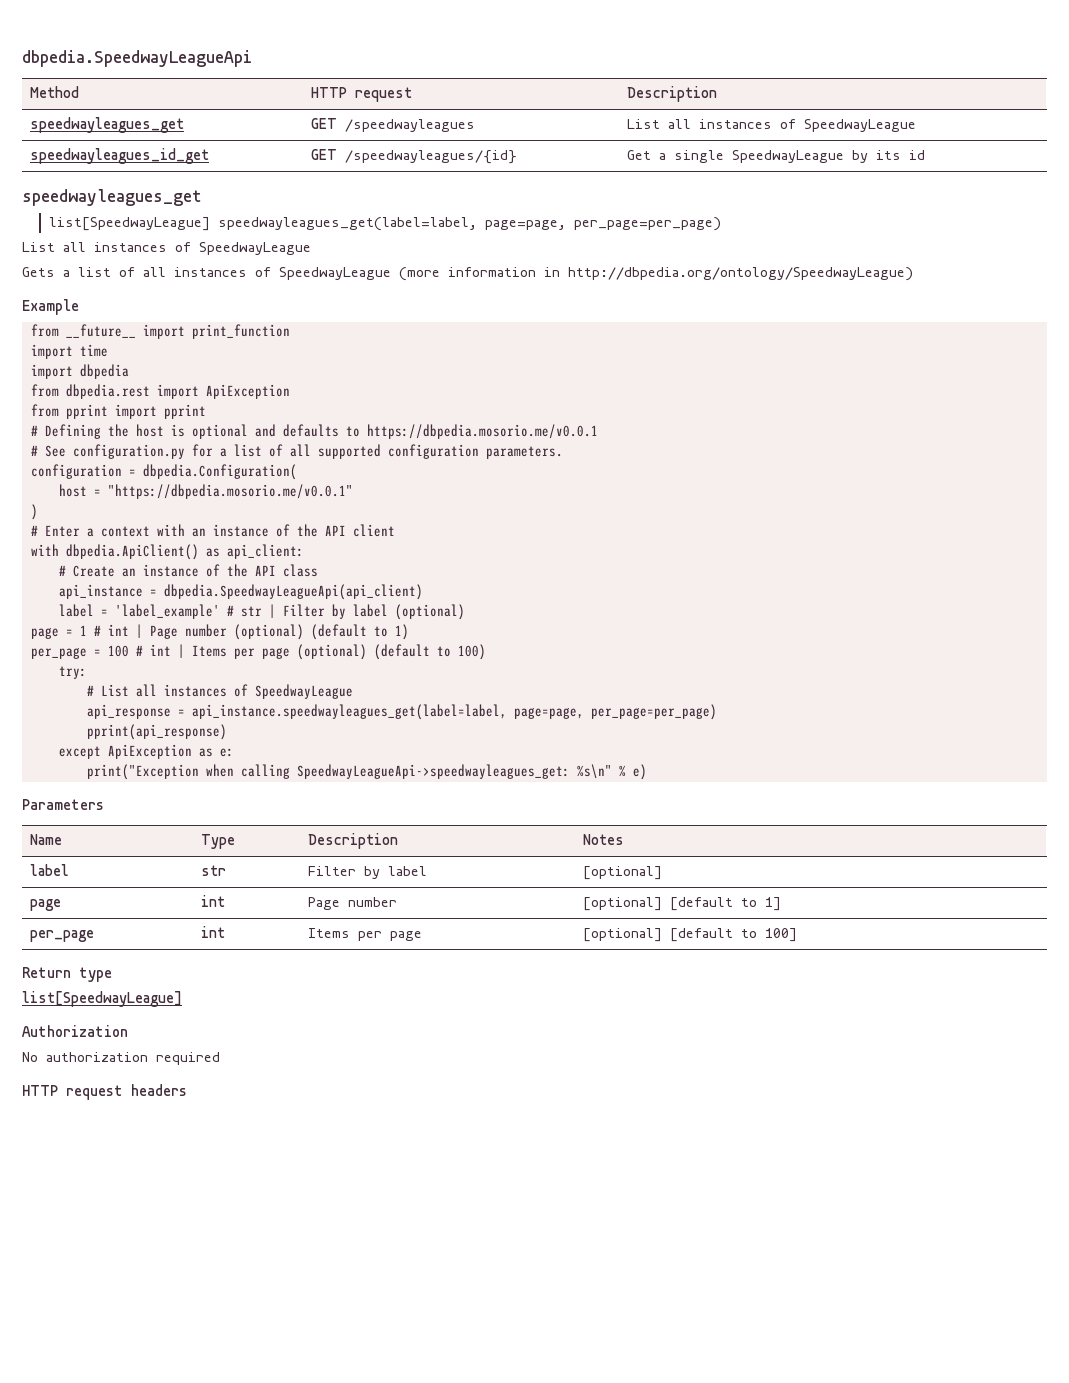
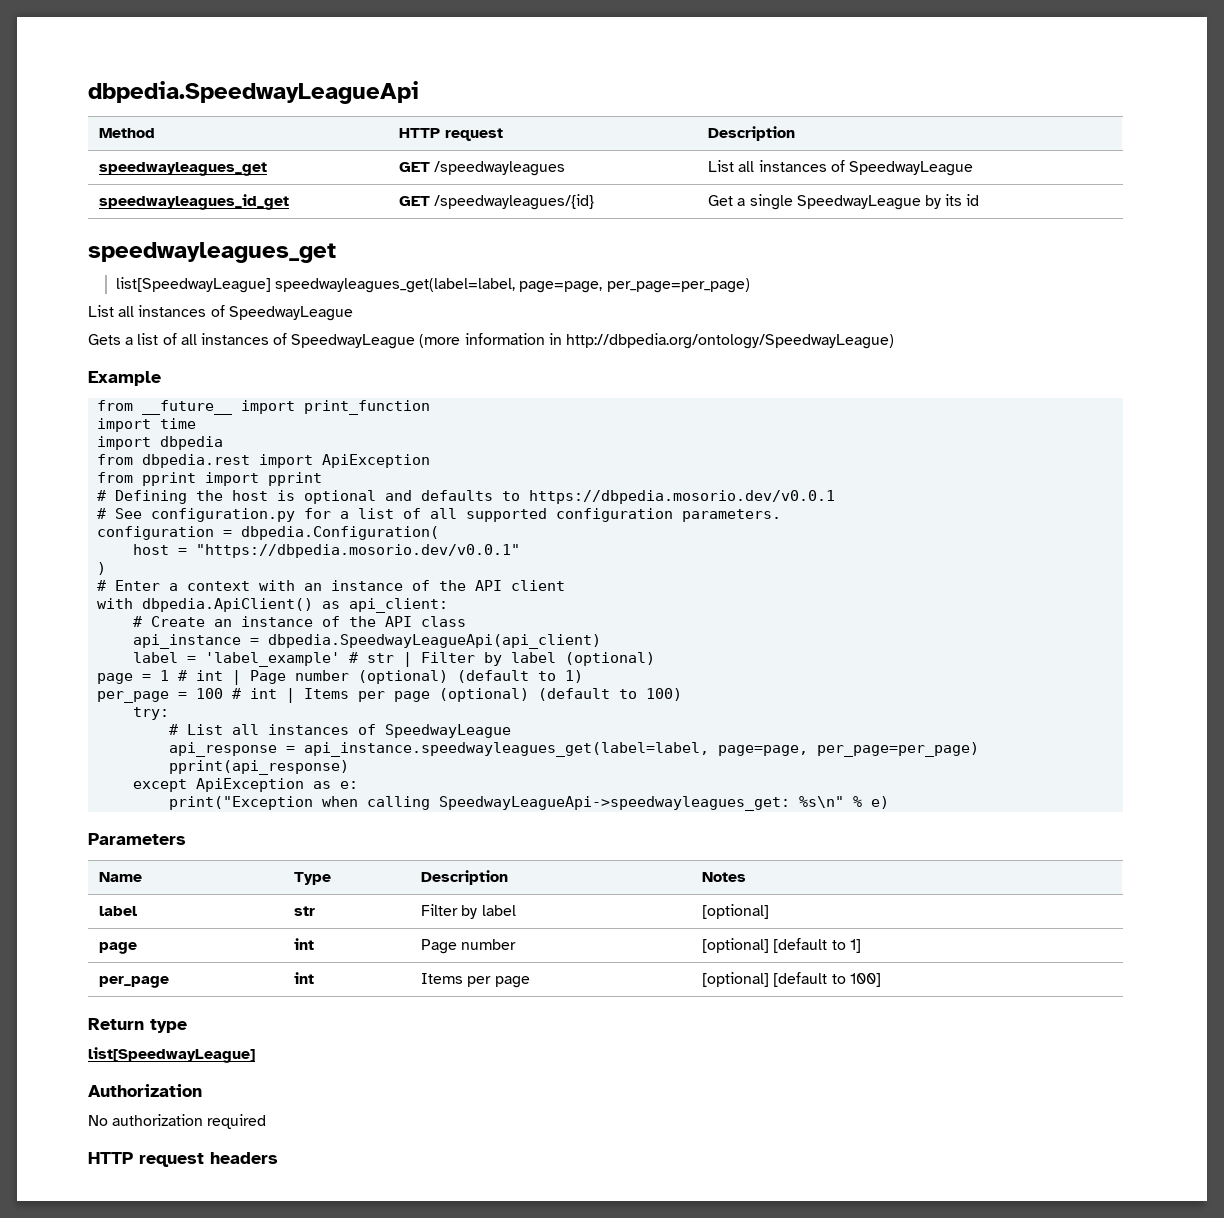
- # Defining the host is optional and defaults to https://dbpedia.mosorio.me/v0.0.1
+ # Defining the host is optional and defaults to https://dbpedia.mosorio.dev/v0.0.1
- host = "https://dbpedia.mosorio.me/v0.0.1"
+ host = "https://dbpedia.mosorio.dev/v0.0.1"

